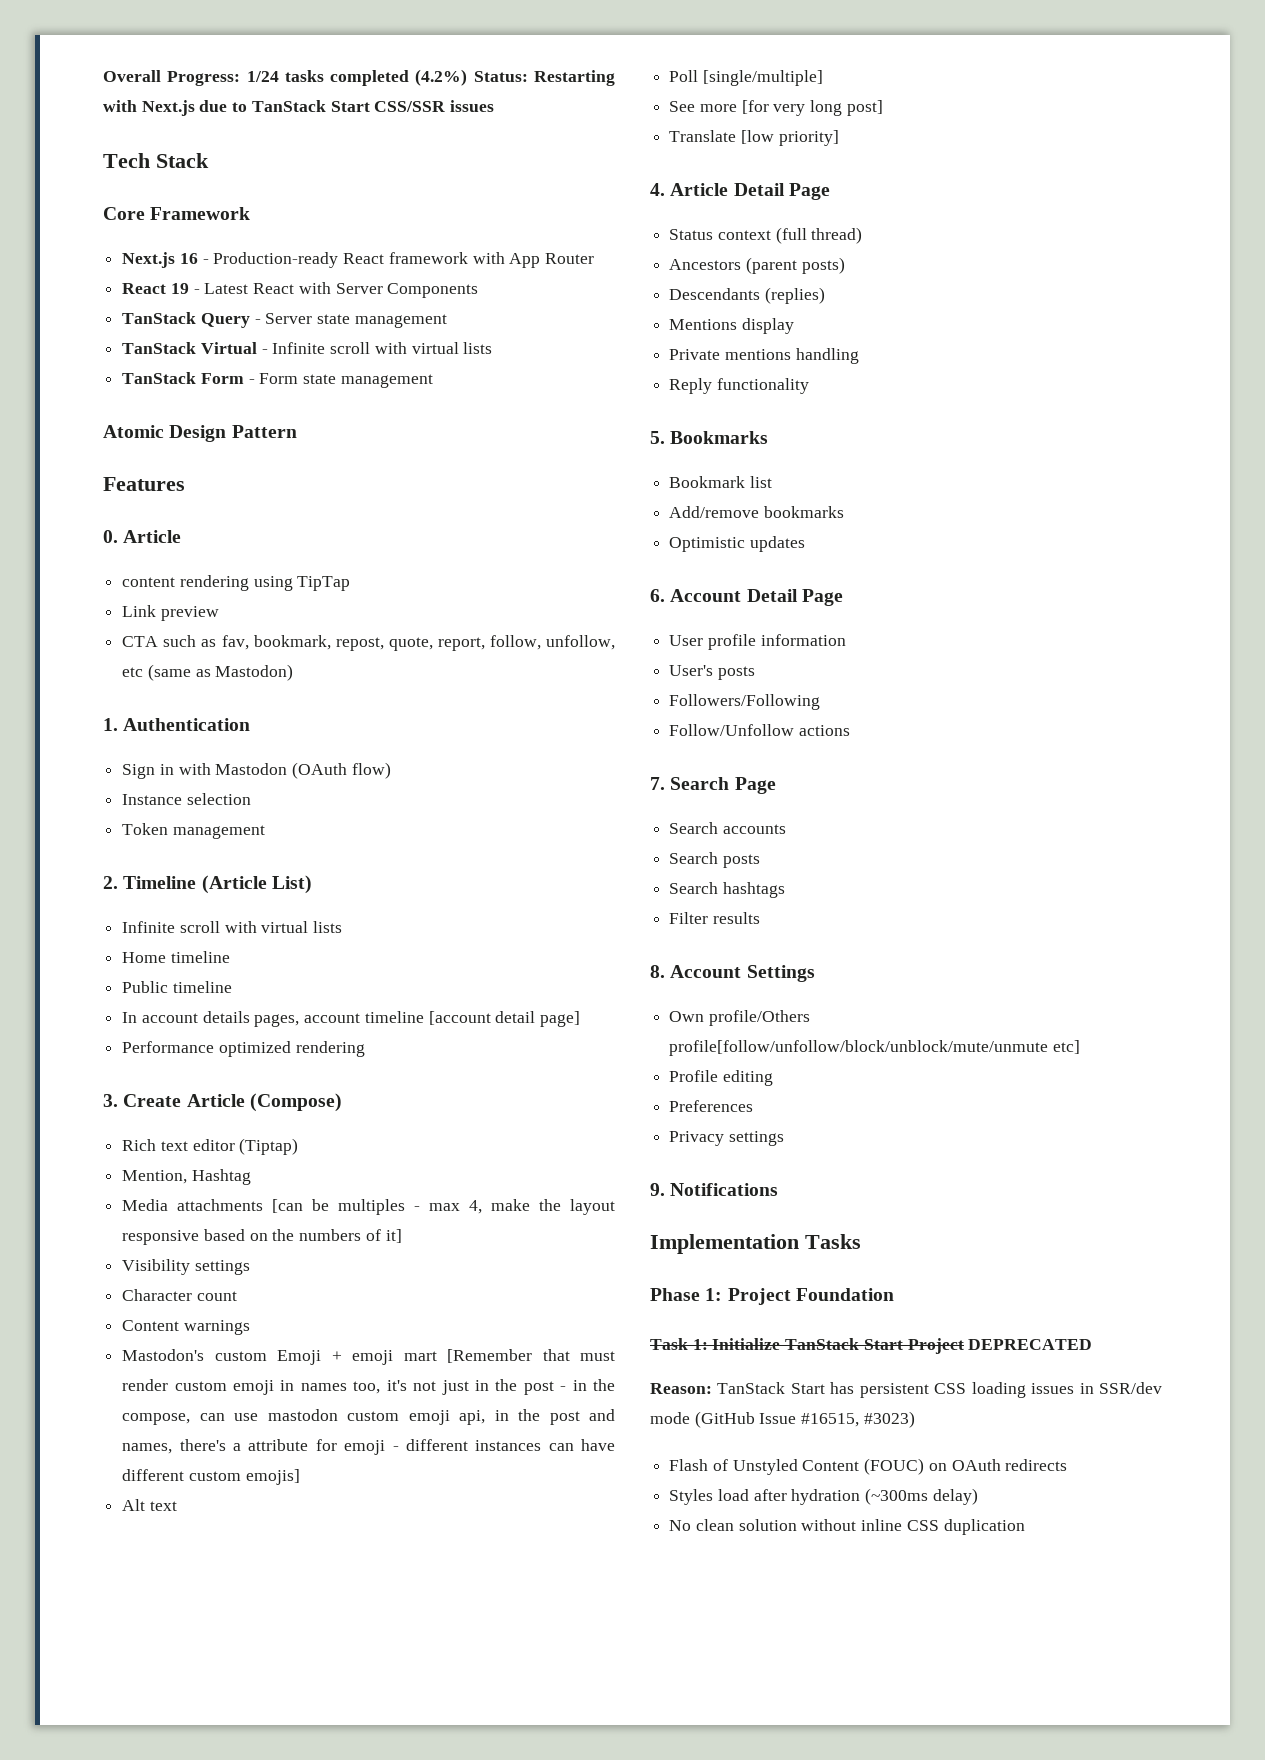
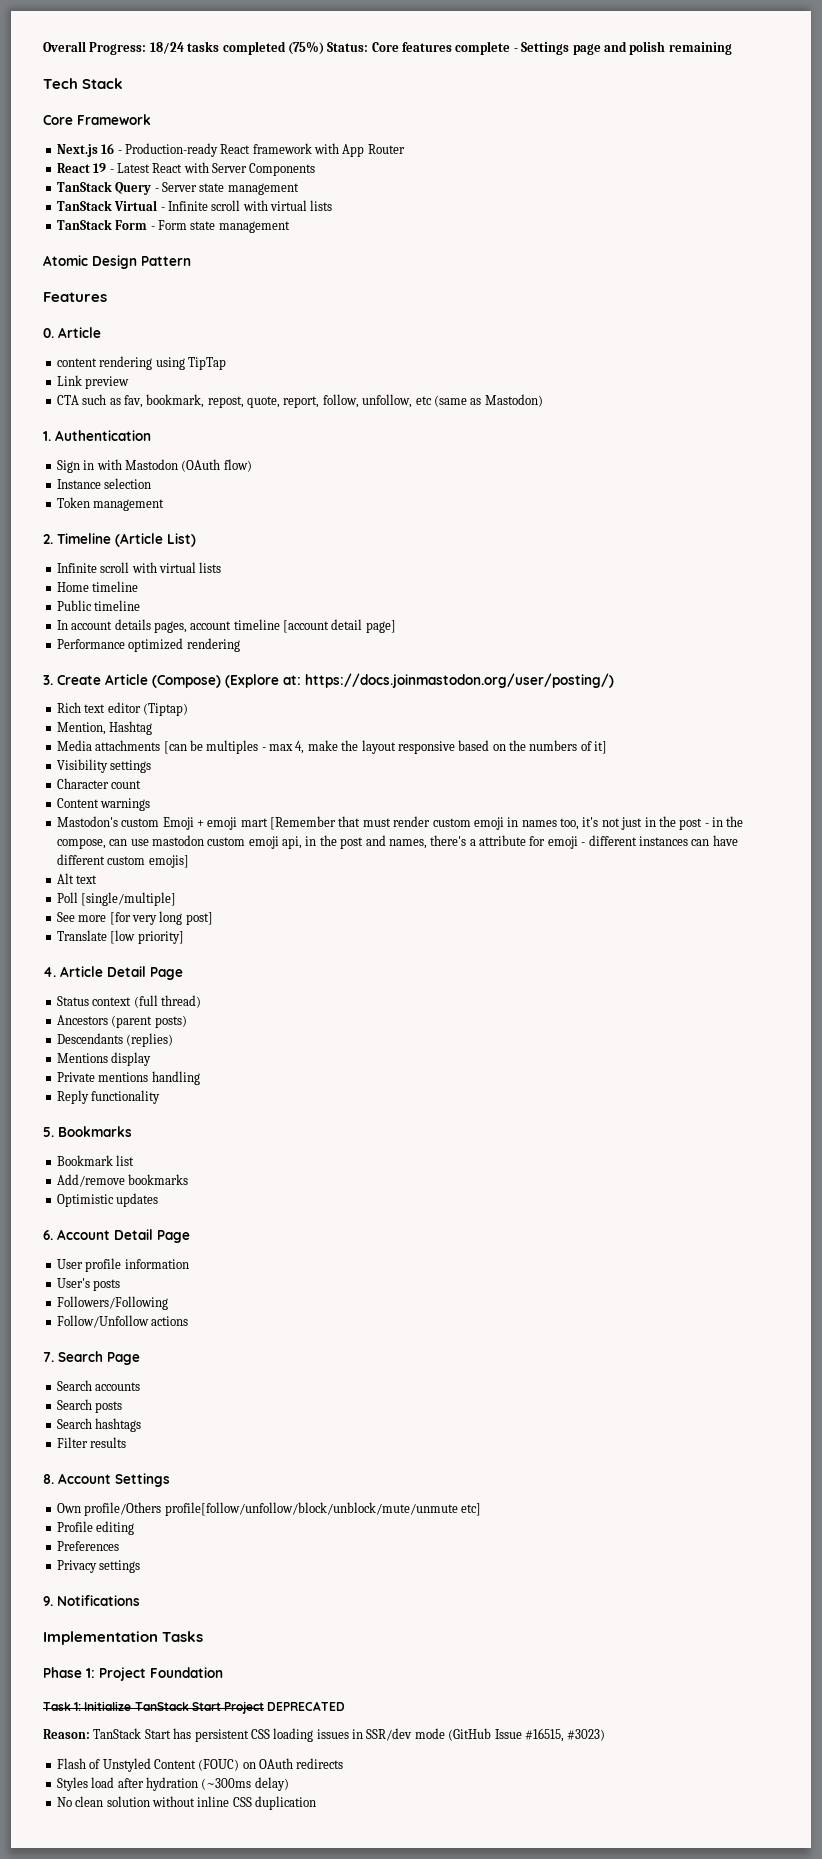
- Overall Progress: 1/24 tasks completed (4.2%) Status: Restarting with Next.js due to TanStack Start CSS/SSR issues
+ Overall Progress: 18/24 tasks completed (75%) Status: Core features complete - Settings page and polish remaining
- 3. Create Article (Compose)
+ 3. Create Article (Compose) (Explore at: https://docs.joinmastodon.org/user/posting/)

